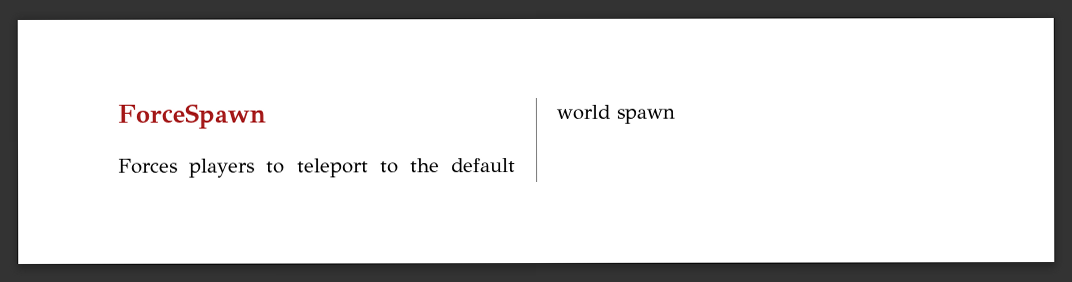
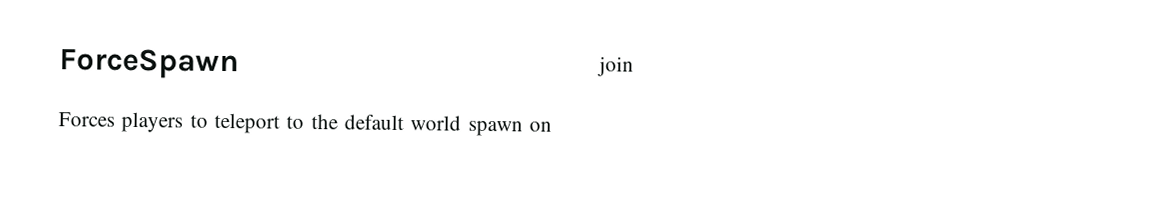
- Forces players to teleport to the default world spawn
+ Forces players to teleport to the default world spawn on join

